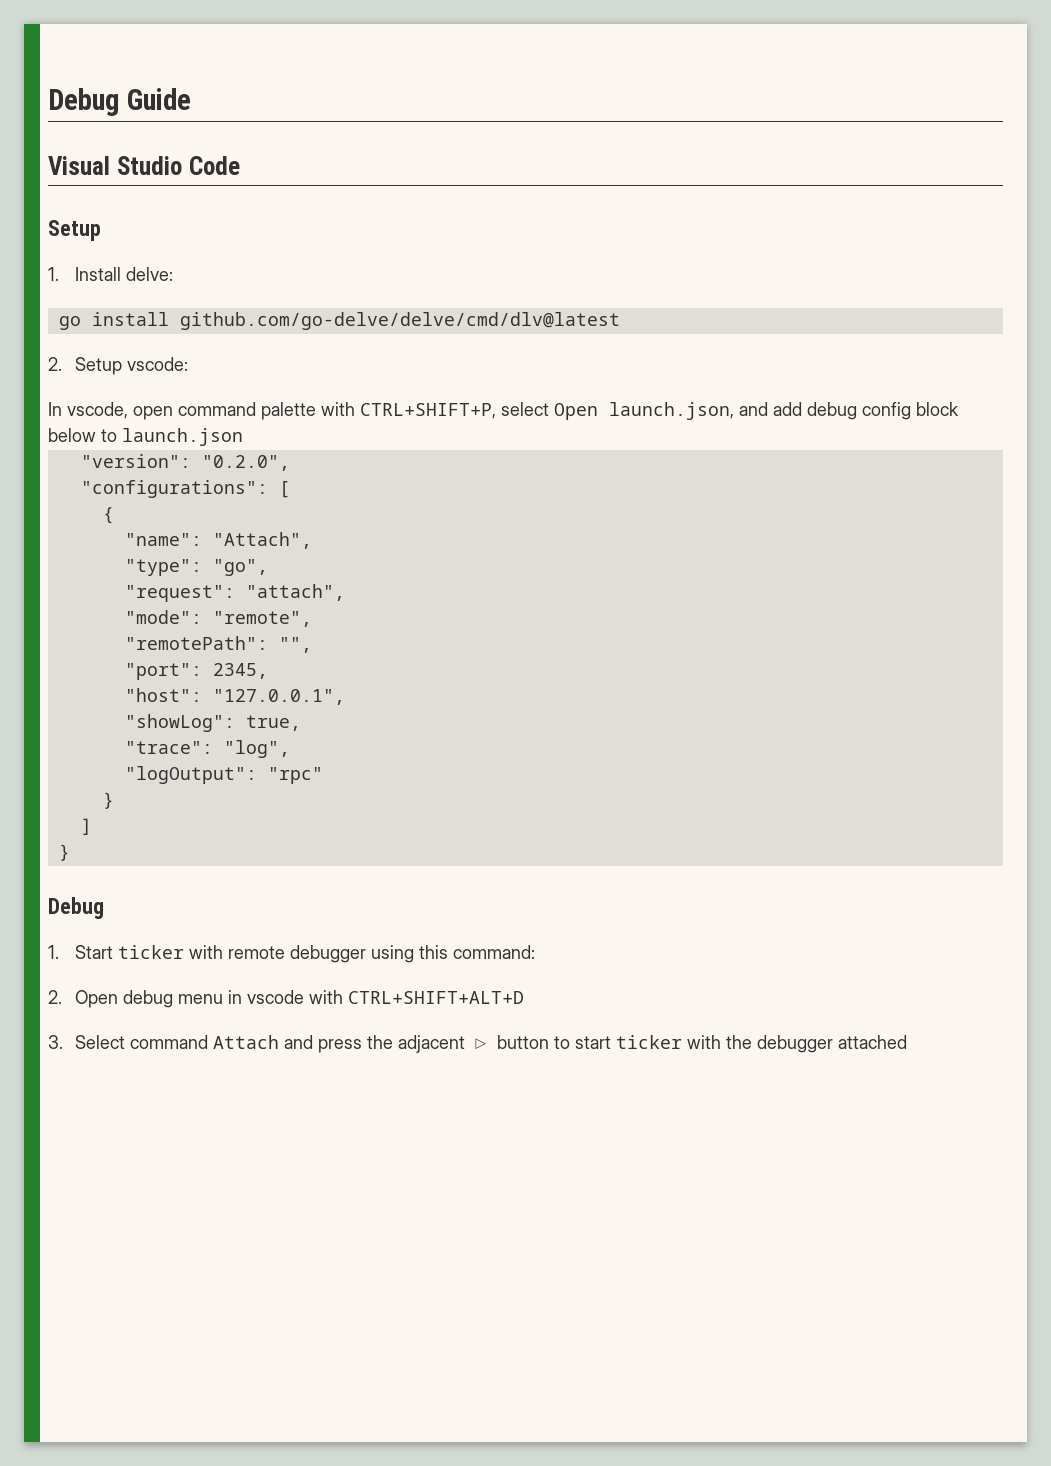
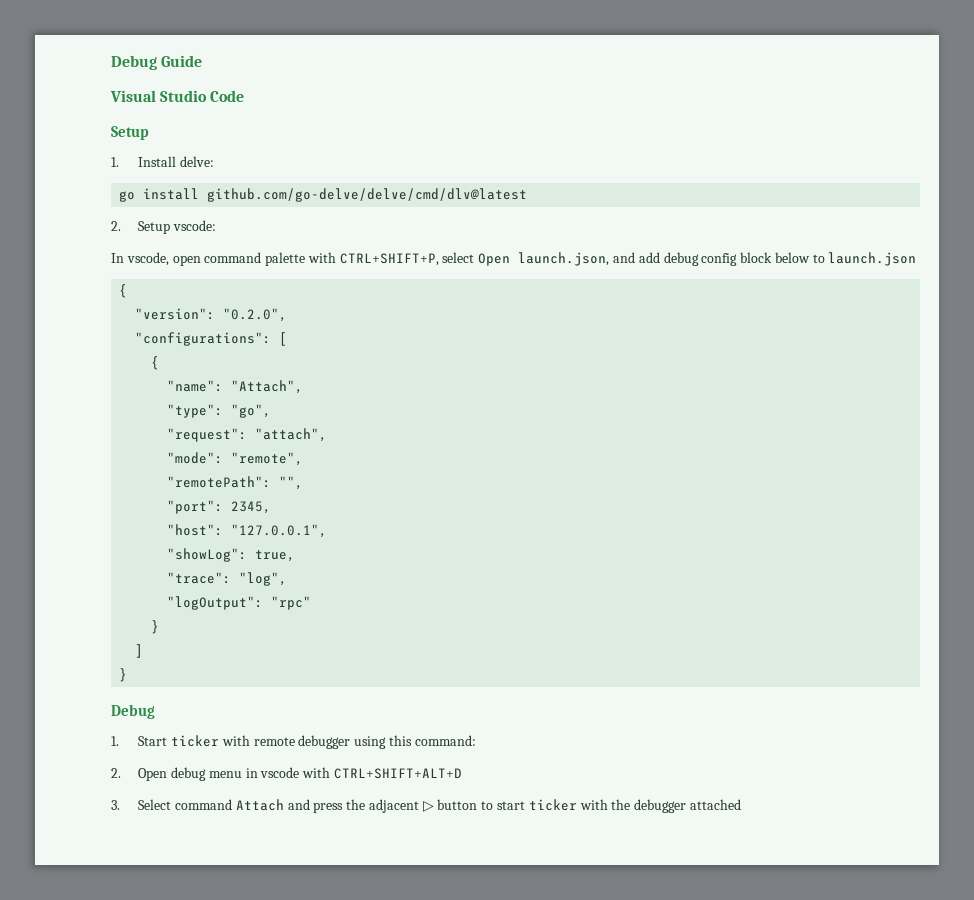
  In vscode, open command palette with CTRL+SHIFT+P, select Open launch.json, and add debug config block below to launch.json
+ {

